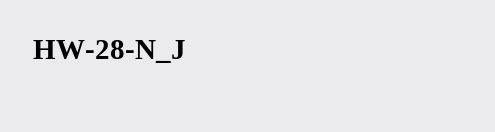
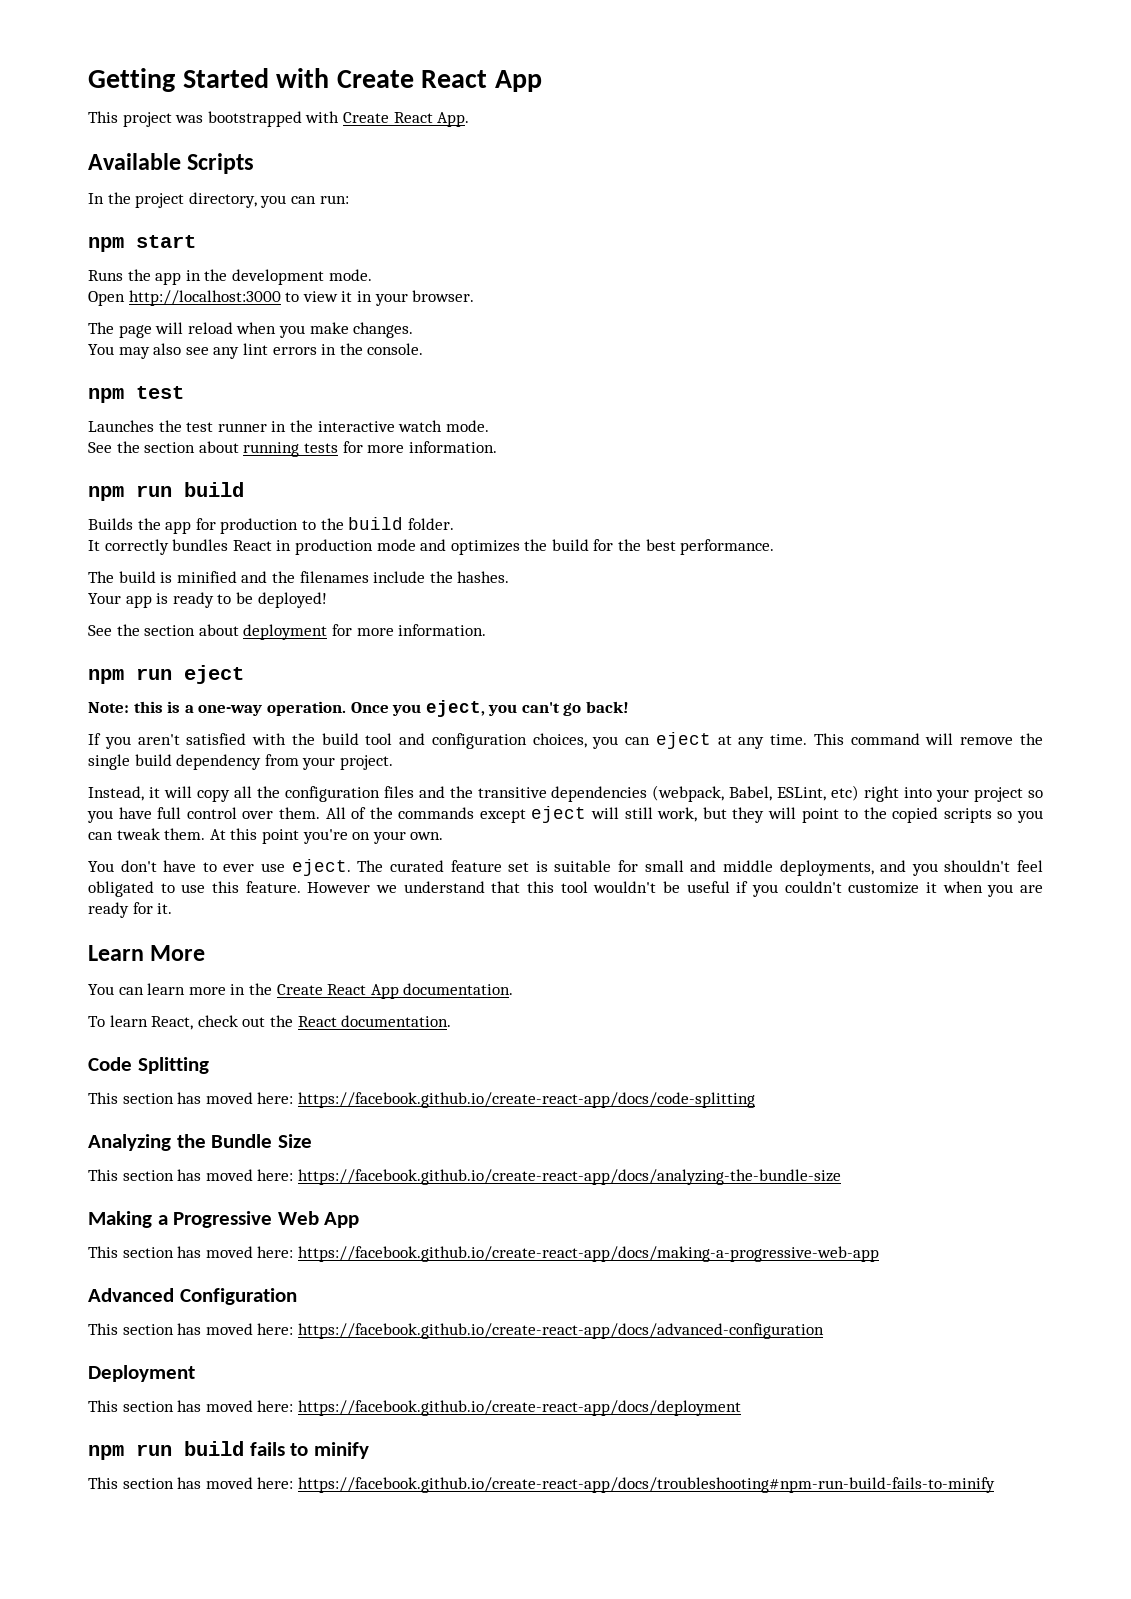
- HW-28-N_J
+ Getting Started with Create React App
+ This project was bootstrapped with Create React App.
+ Available Scripts
+ In the project directory, you can run:
+ npm start
+ Runs the app in the development mode.
+ Open http://localhost:3000 to view it in your browser.
+ The page will reload when you make changes.
+ You may also see any lint errors in the console.
+ npm test
+ Launches the test runner in the interactive watch mode.
+ See the section about running tests for more information.
+ npm run build
+ Builds the app for production to the build folder.
+ It correctly bundles React in production mode and optimizes the build for the best performance.
+ The build is minified and the filenames include the hashes.
+ Your app is ready to be deployed!
+ See the section about deployment for more information.
+ npm run eject
+ Note: this is a one-way operation. Once you eject, you can't go back!
+ If you aren't satisfied with the build tool and configuration choices, you can eject at any time. This command will remove the single build dependency from your project.
+ Instead, it will copy all the configuration files and the transitive dependencies (webpack, Babel, ESLint, etc) right into your project so you have full control over them. All of the commands except eject will still work, but they will point to the copied scripts so you can tweak them. At this point you're on your own.
+ You don't have to ever use eject. The curated feature set is suitable for small and middle deployments, and you shouldn't feel obligated to use this feature. However we understand that this tool wouldn't be useful if you couldn't customize it when you are ready for it.
+ Learn More
+ You can learn more in the Create React App documentation.
+ To learn React, check out the React documentation.
+ Code Splitting
+ This section has moved here: https://facebook.github.io/create-react-app/docs/code-splitting
+ Analyzing the Bundle Size
+ This section has moved here: https://facebook.github.io/create-react-app/docs/analyzing-the-bundle-size
+ Making a Progressive Web App
+ This section has moved here: https://facebook.github.io/create-react-app/docs/making-a-progressive-web-app
+ Advanced Configuration
+ This section has moved here: https://facebook.github.io/create-react-app/docs/advanced-configuration
+ Deployment
+ This section has moved here: https://facebook.github.io/create-react-app/docs/deployment
+ npm run build fails to minify
+ This section has moved here: https://facebook.github.io/create-react-app/docs/troubleshooting#npm-run-build-fails-to-minify

